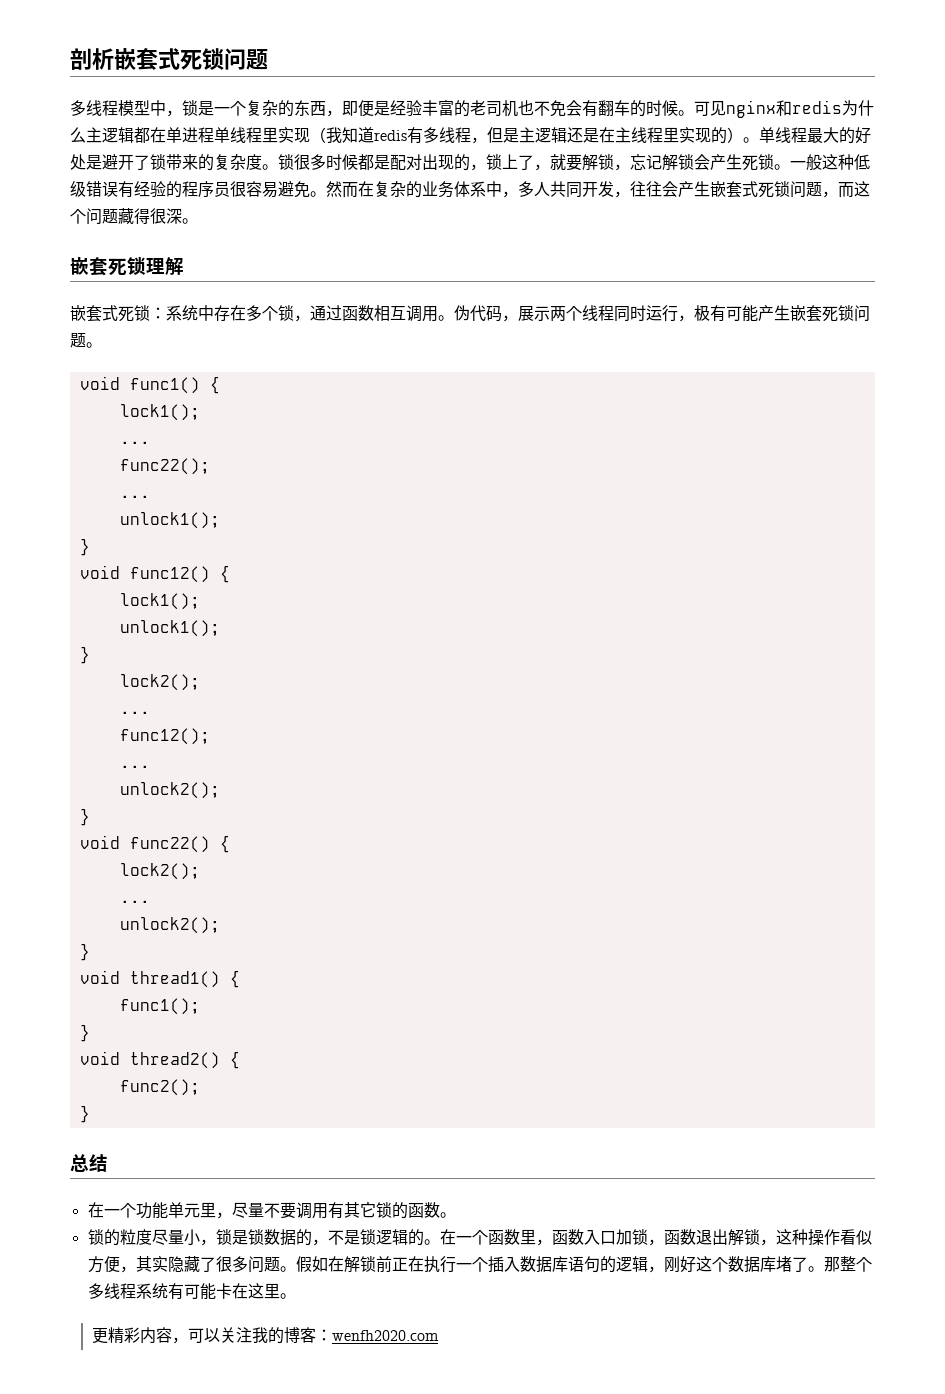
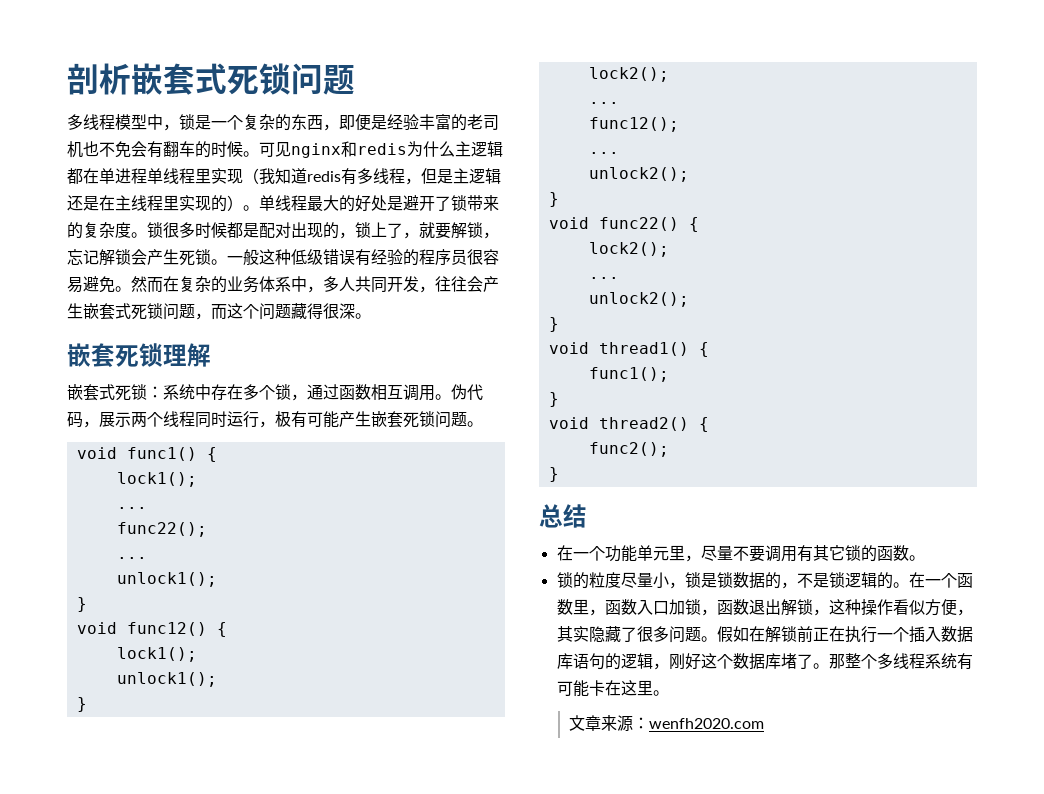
- 更精彩内容，可以关注我的博客：wenfh2020.com
+ 文章来源：wenfh2020.com

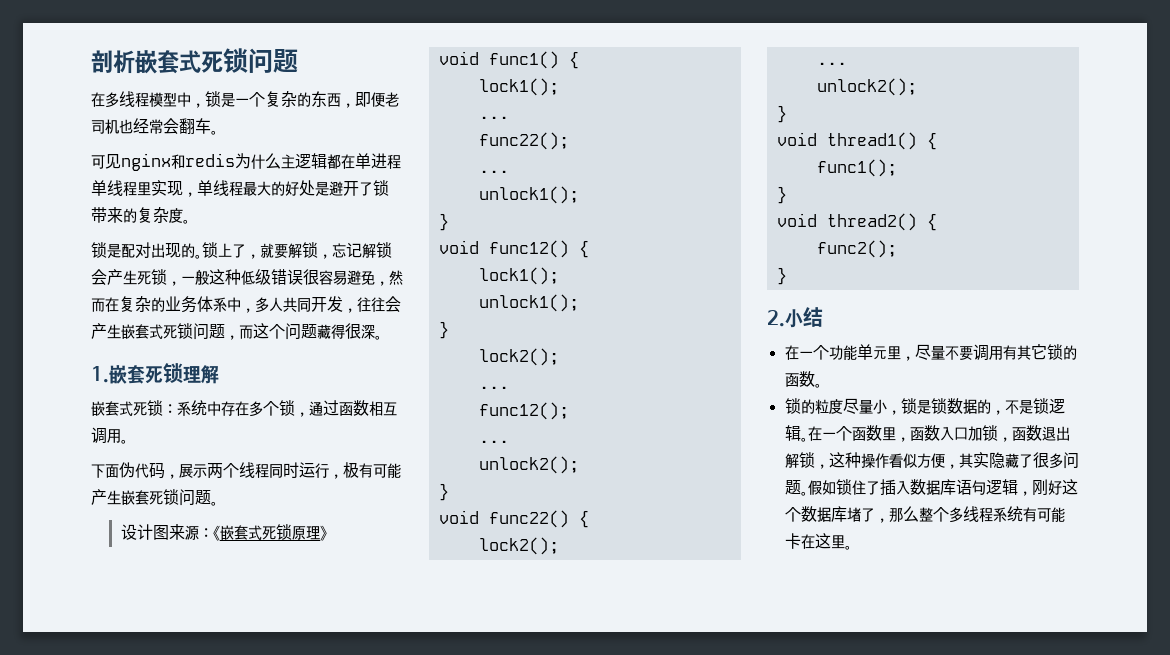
- 多线程模型中，锁是一个复杂的东西，即便是经验丰富的老司机也不免会有翻车的时候。可见nginx和redis为什么主逻辑都在单进程单线程里实现（我知道redis有多线程，但是主逻辑还是在主线程里实现的）。单线程最大的好处是避开了锁带来的复杂度。锁很多时候都是配对出现的，锁上了，就要解锁，忘记解锁会产生死锁。一般这种低级错误有经验的程序员很容易避免。然而在复杂的业务体系中，多人共同开发，往往会产生嵌套式死锁问题，而这个问题藏得很深。
+ 在多线程模型中，锁是一个复杂的东西，即便老司机也经常会翻车。
+ 可见nginx和redis为什么主逻辑都在单进程单线程里实现，单线程最大的好处是避开了锁带来的复杂度。
+ 锁是配对出现的。锁上了，就要解锁，忘记解锁会产生死锁，一般这种低级错误很容易避免，然而在复杂的业务体系中，多人共同开发，往往会产生嵌套式死锁问题，而这个问题藏得很深。
- 嵌套死锁理解
+ 1.嵌套死锁理解
- 嵌套式死锁：系统中存在多个锁，通过函数相互调用。伪代码，展示两个线程同时运行，极有可能产生嵌套死锁问题。
+ 嵌套式死锁：系统中存在多个锁，通过函数相互调用。
+ 下面伪代码，展示两个线程同时运行，极有可能产生嵌套死锁问题。
+ 设计图来源：《嵌套式死锁原理》
- 总结
+ 2.小结
- 锁的粒度尽量小，锁是锁数据的，不是锁逻辑的。
+ 锁的粒度尽量小，锁是锁数据的，不是锁逻辑。
- 假如在解锁前正在执行一个插入数据库语句的逻辑，刚好这个数据库堵了。那整个多线程系统有可能卡在这里。
+ 假如锁住了插入数据库语句逻辑，刚好这个数据库堵了，那么整个多线程系统有可能卡在这里。
- 文章来源：wenfh2020.com

